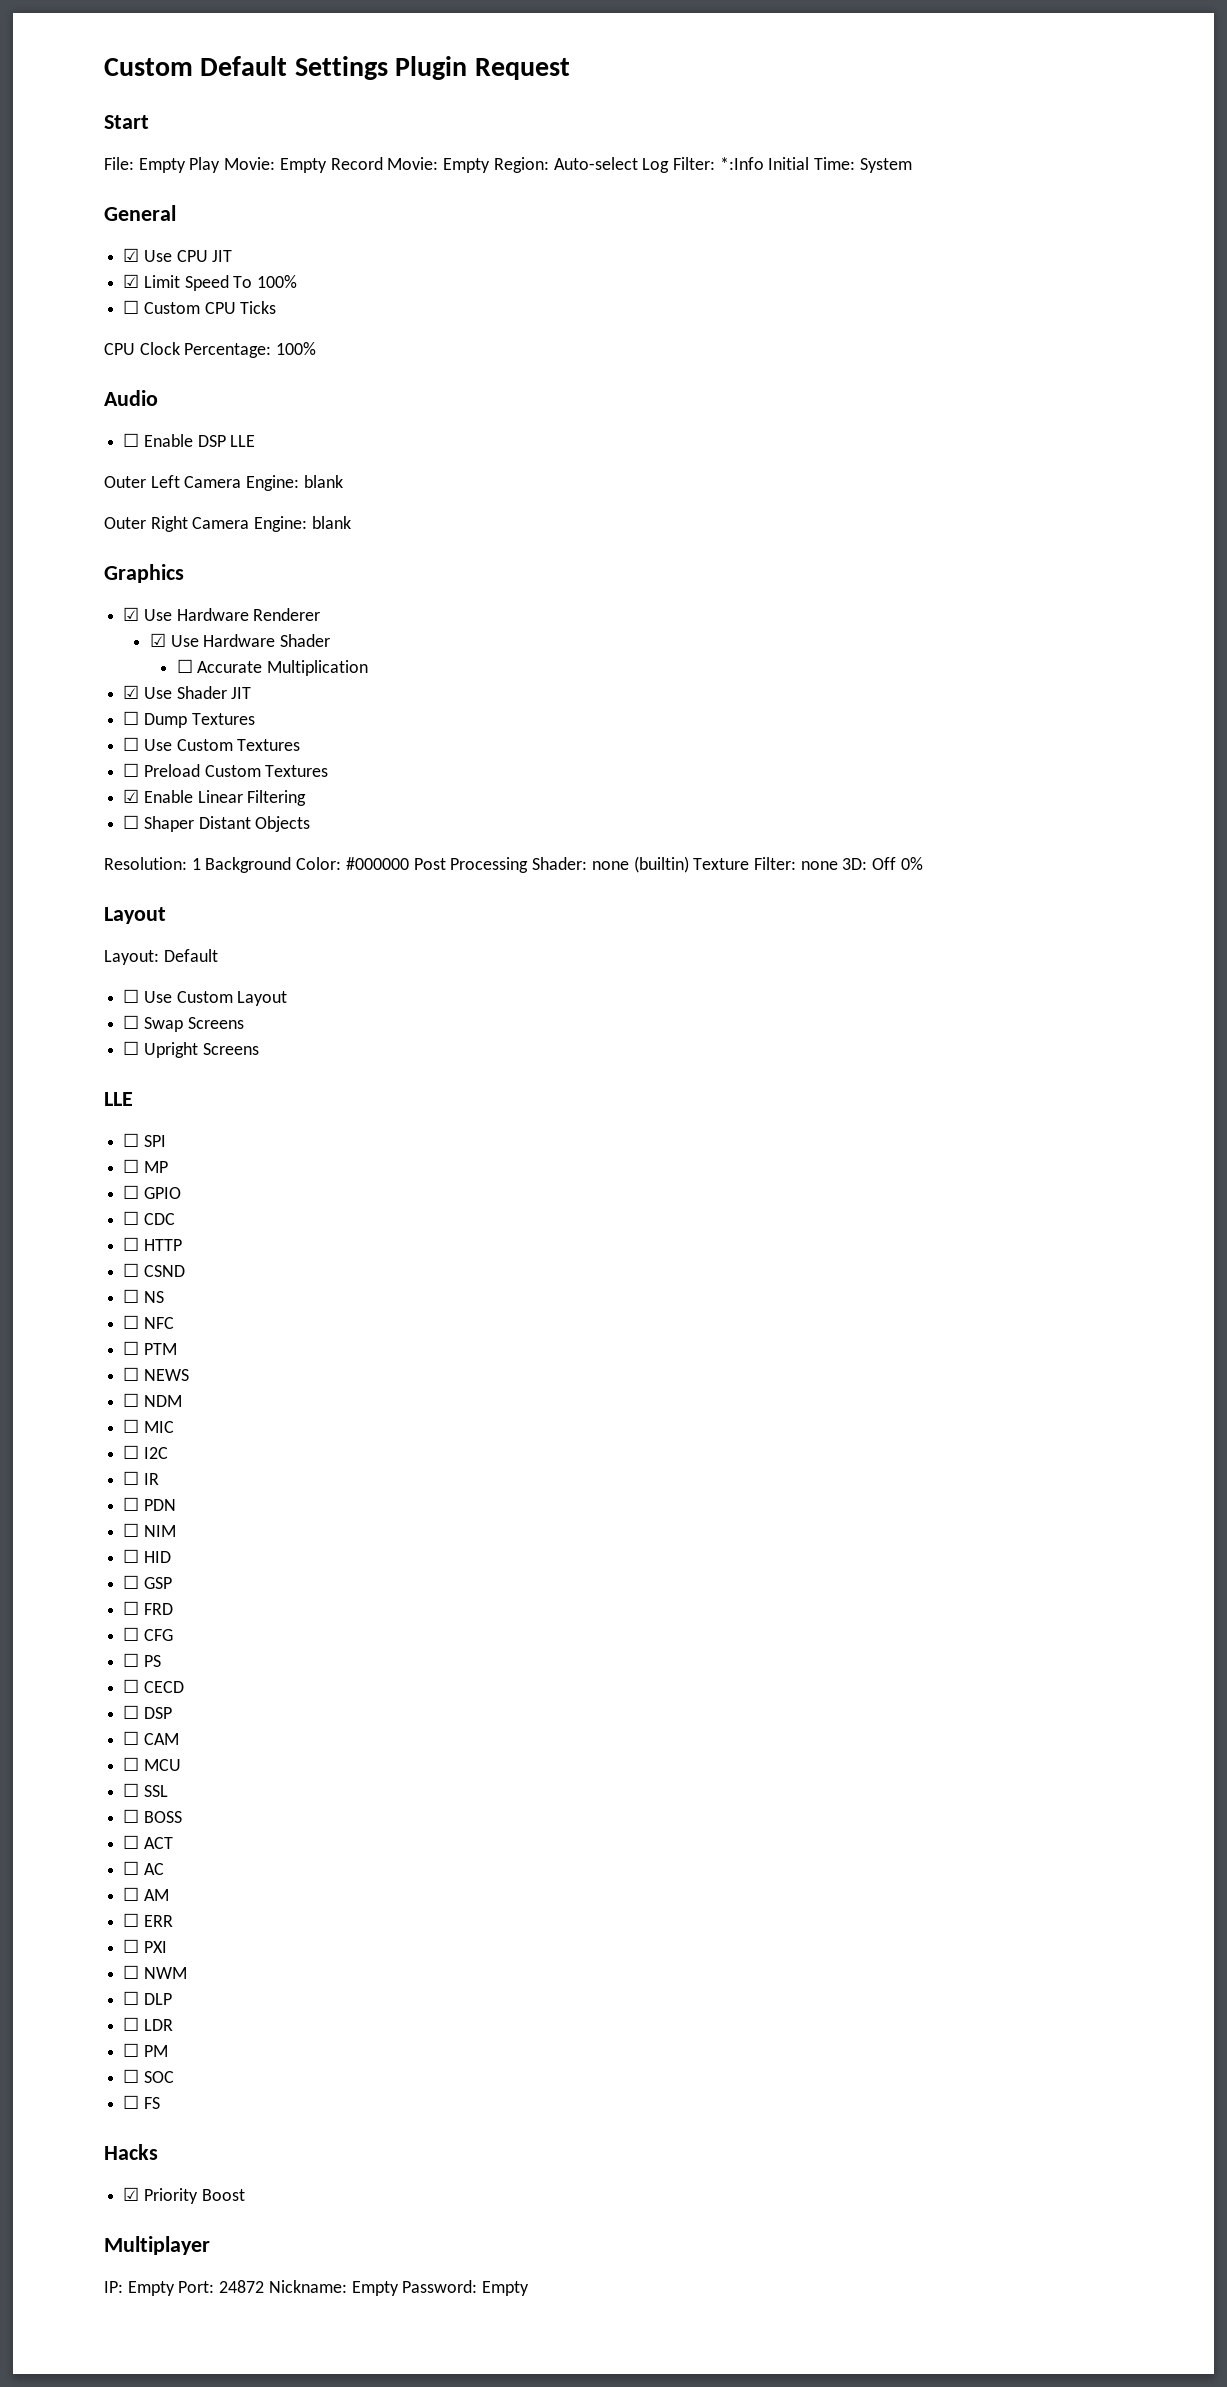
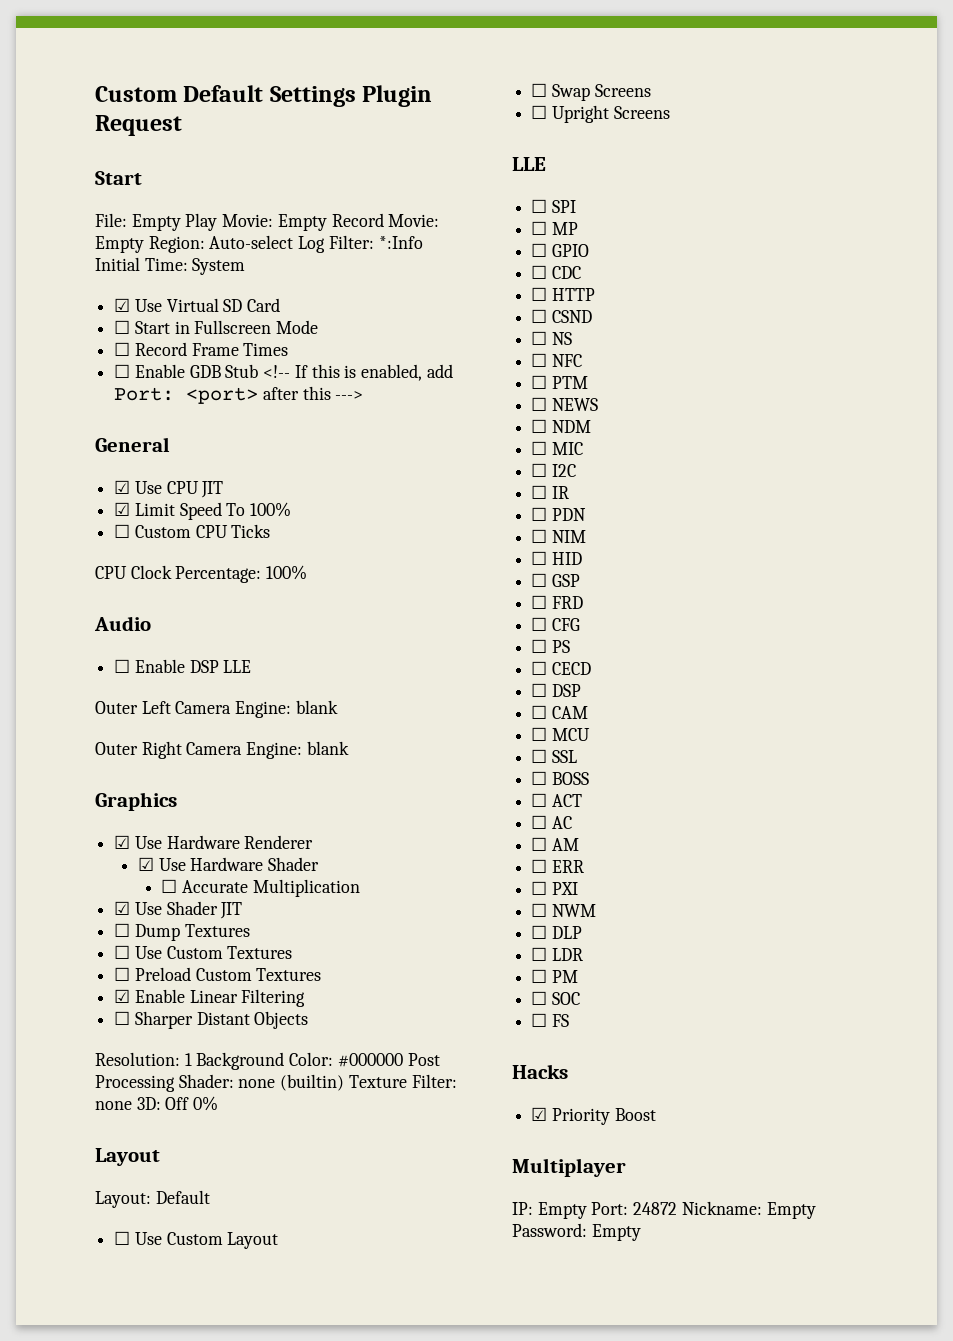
+ ☑ Use Virtual SD Card
+ ☐ Start in Fullscreen Mode
+ ☐ Record Frame Times
+ ☐ Enable GDB Stub <!-- If this is enabled, add Port: <port> after this --->
- ☐ Shaper Distant Objects
+ ☐ Sharper Distant Objects

